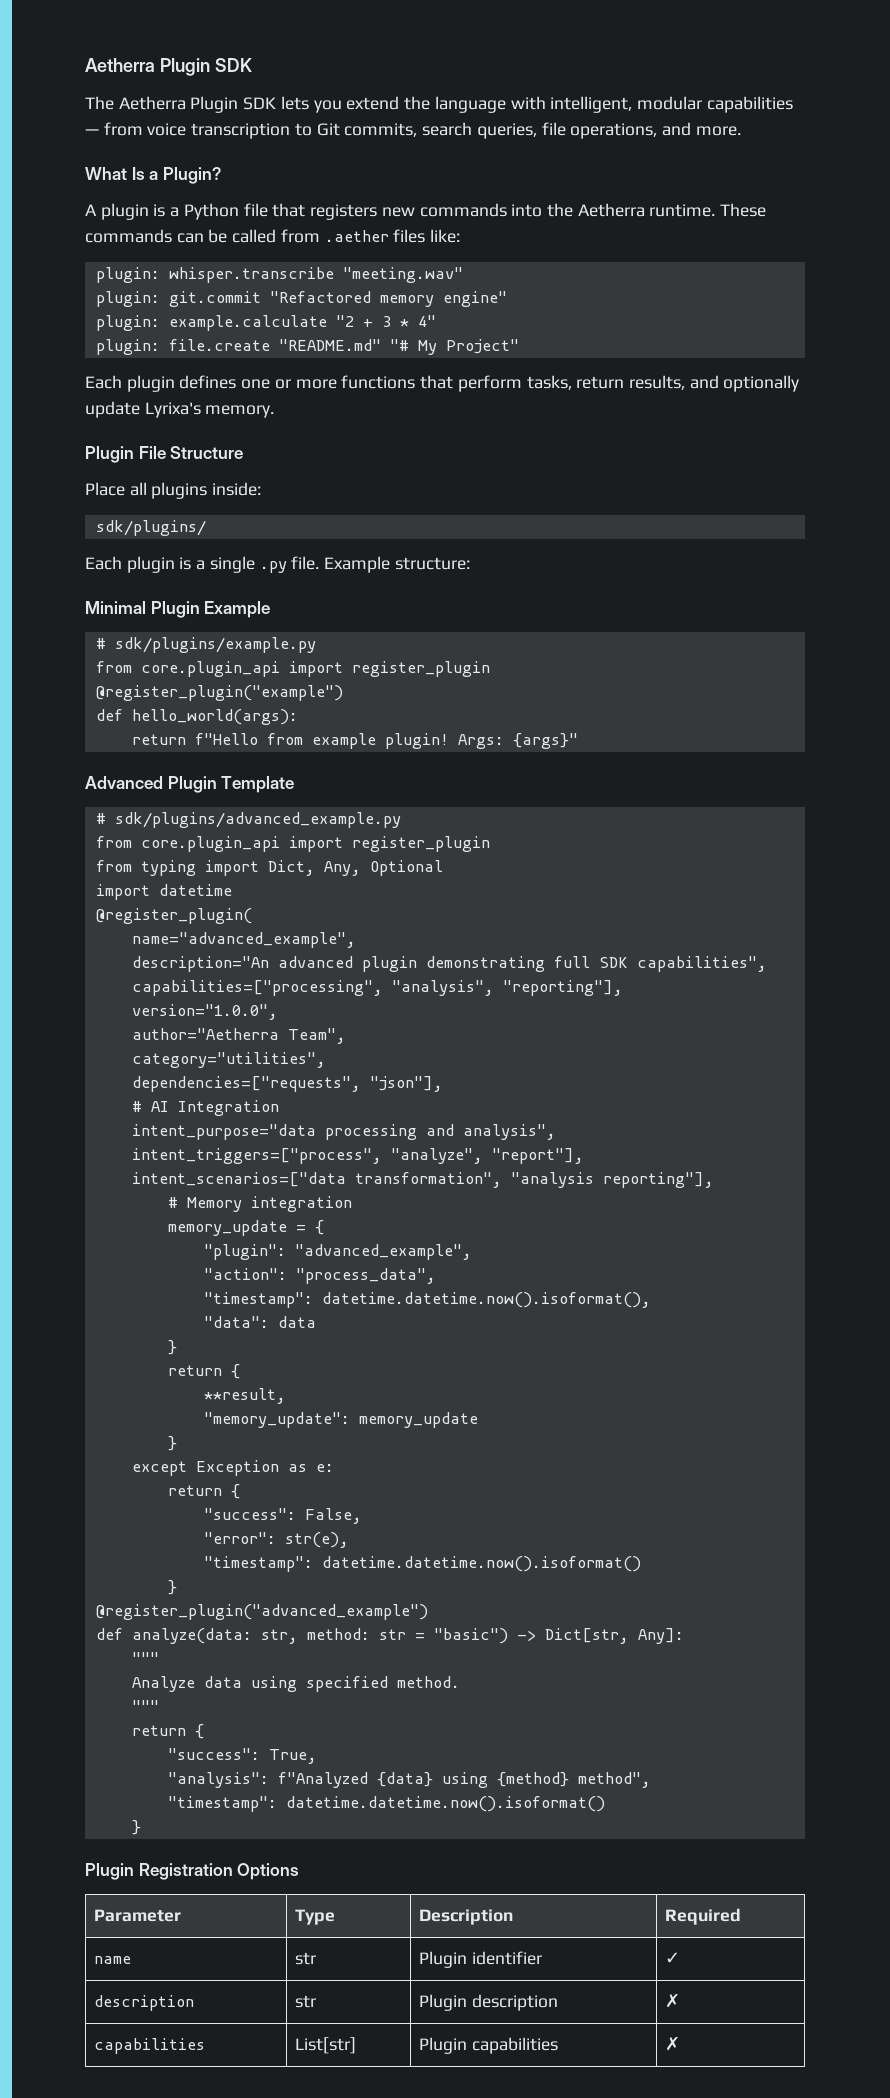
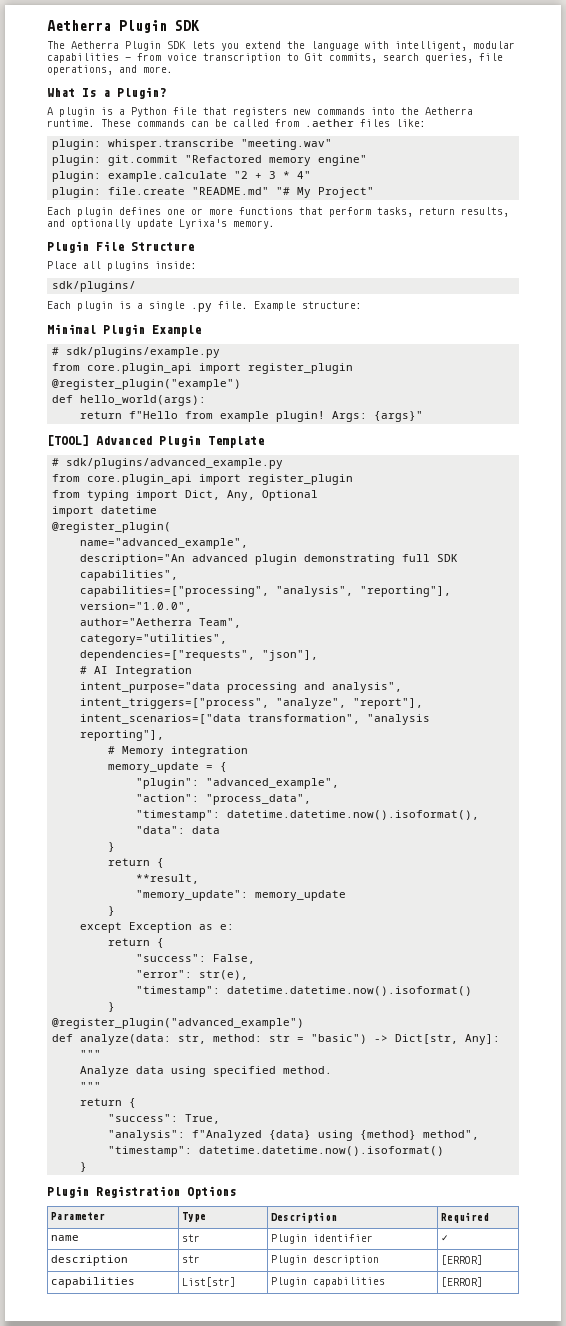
- Advanced Plugin Template
+ [TOOL] Advanced Plugin Template
- description | str | Plugin description | ✗
+ description | str | Plugin description | [ERROR]
- capabilities | List[str] | Plugin capabilities | ✗
+ capabilities | List[str] | Plugin capabilities | [ERROR]

